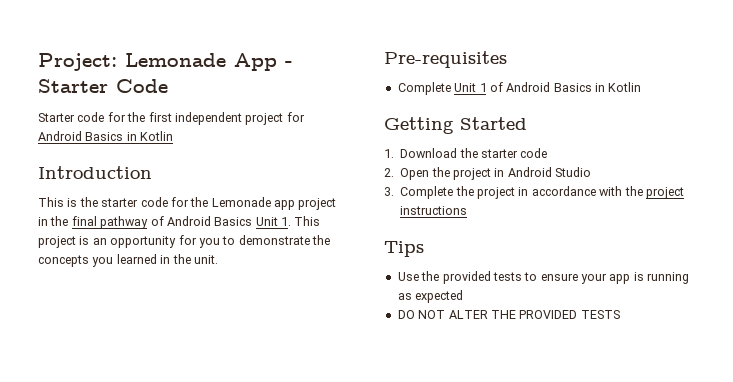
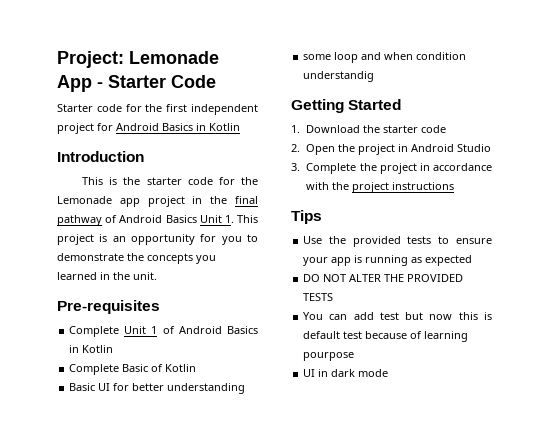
+ Complete Basic of Kotlin
+ Basic UI for better understanding
+ some loop and when condition understandig
+ You can add test but now this is default test because of learning pourpose
+ UI in dark mode

